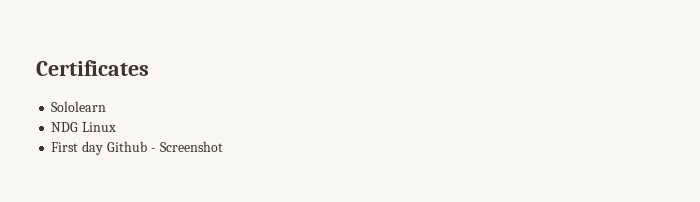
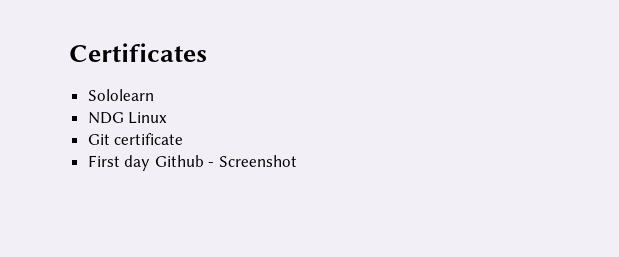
+ Git certificate

